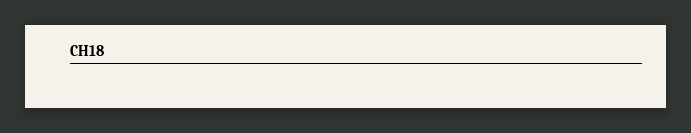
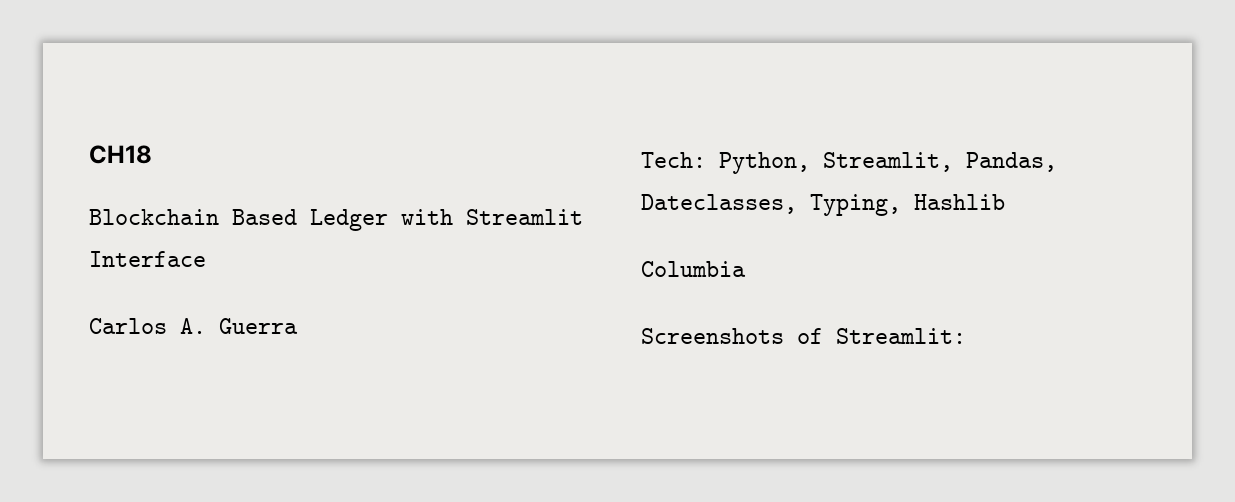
+ Blockchain Based Ledger with Streamlit Interface
+ Carlos A. Guerra
+ Tech: Python, Streamlit, Pandas, Dateclasses, Typing, Hashlib
+ Columbia
+ Screenshots of Streamlit:

